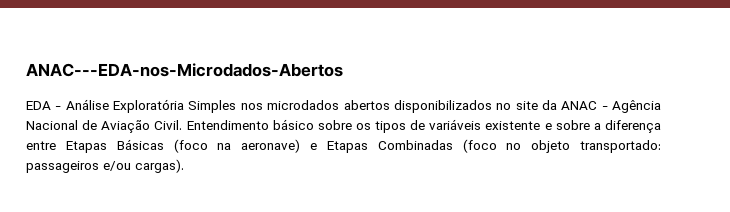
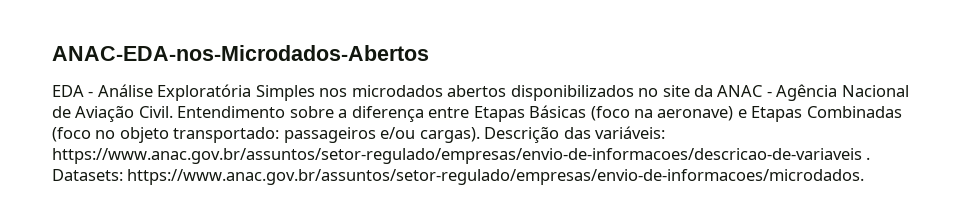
- ANAC---EDA-nos-Microdados-Abertos
+ ANAC-EDA-nos-Microdados-Abertos
- Entendimento básico sobre os tipos de variáveis existente e sobre a diferença entre Etapas Básicas (foco na aeronave) e Etapas Combinadas (foco no objeto transportado: passageiros e/ou cargas).
+ Entendimento sobre a diferença entre Etapas Básicas (foco na aeronave) e Etapas Combinadas (foco no objeto transportado: passageiros e/ou cargas).
+ Descrição das variáveis: https://www.anac.gov.br/assuntos/setor-regulado/empresas/envio-de-informacoes/descricao-de-variaveis . Datasets: https://www.anac.gov.br/assuntos/setor-regulado/empresas/envio-de-informacoes/microdados.

